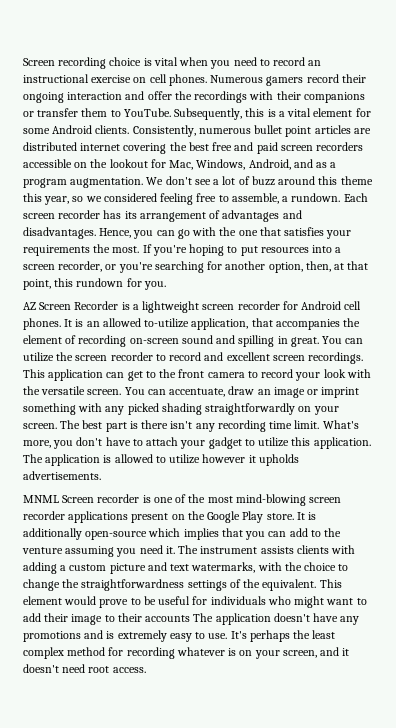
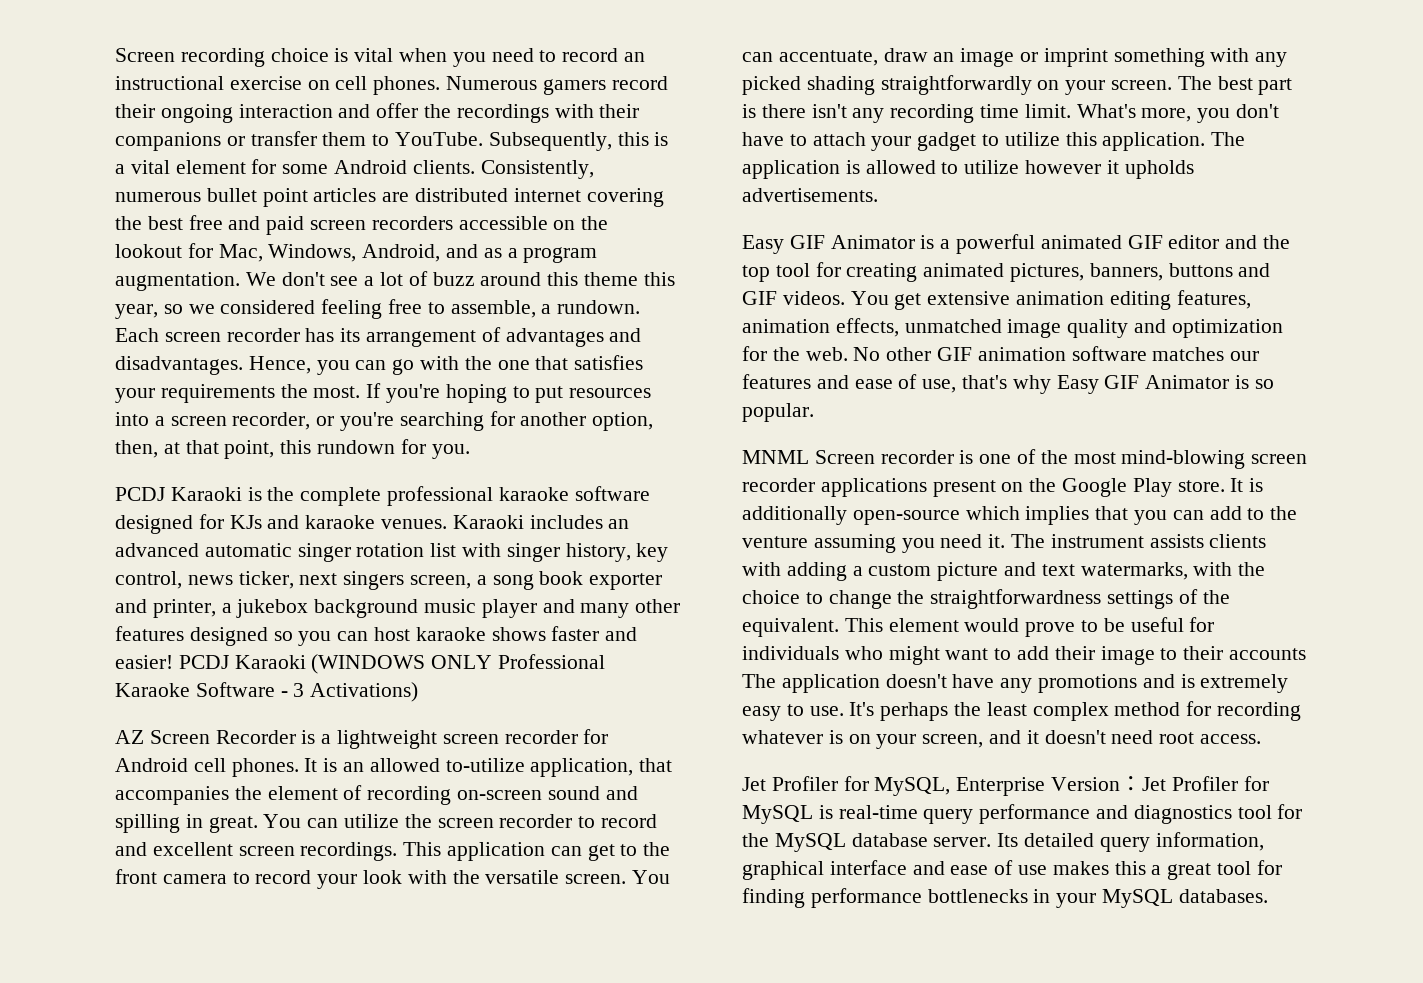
+ PCDJ Karaoki is the complete professional karaoke software designed for KJs and karaoke venues. Karaoki includes an advanced automatic singer rotation list with singer history, key control, news ticker, next singers screen, a song book exporter and printer, a jukebox background music player and many other features designed so you can host karaoke shows faster and easier! PCDJ Karaoki (WINDOWS ONLY Professional Karaoke Software - 3 Activations)
+ Easy GIF Animator is a powerful animated GIF editor and the top tool for creating animated pictures, banners, buttons and GIF videos. You get extensive animation editing features, animation effects, unmatched image quality and optimization for the web. No other GIF animation software matches our features and ease of use, that's why Easy GIF Animator is so popular.
+ Jet Profiler for MySQL, Enterprise Version：Jet Profiler for MySQL is real-time query performance and diagnostics tool for the MySQL database server. Its detailed query information, graphical interface and ease of use makes this a great tool for finding performance bottlenecks in your MySQL databases.

